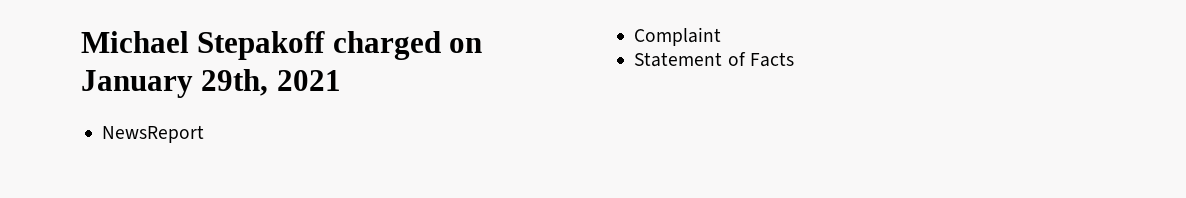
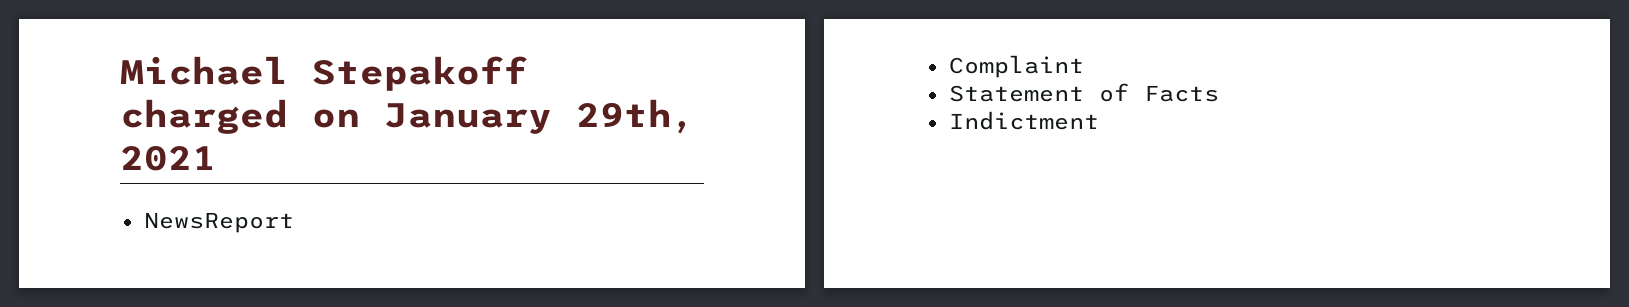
+ Indictment

